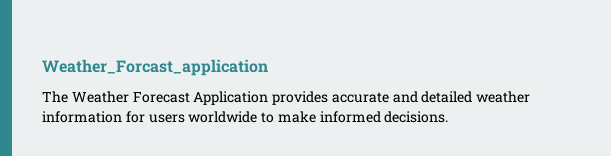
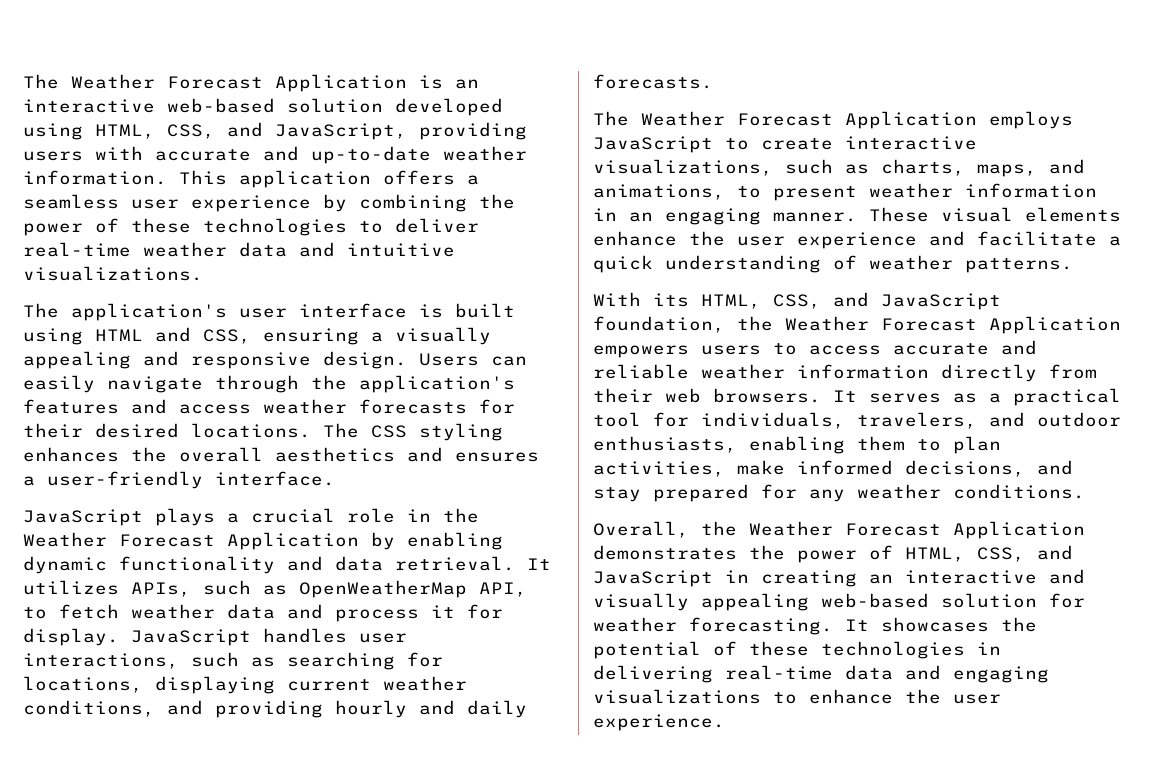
- Weather_Forcast_application
- The Weather Forecast Application provides accurate and detailed weather information for users worldwide to make informed decisions.
+ The Weather Forecast Application is an interactive web-based solution developed using HTML, CSS, and JavaScript, providing users with accurate and up-to-date weather information. This application offers a seamless user experience by combining the power of these technologies to deliver real-time weather data and intuitive visualizations.
+ The application's user interface is built using HTML and CSS, ensuring a visually appealing and responsive design. Users can easily navigate through the application's features and access weather forecasts for their desired locations. The CSS styling enhances the overall aesthetics and ensures a user-friendly interface.
+ JavaScript plays a crucial role in the Weather Forecast Application by enabling dynamic functionality and data retrieval. It utilizes APIs, such as OpenWeatherMap API, to fetch weather data and process it for display. JavaScript handles user interactions, such as searching for locations, displaying current weather conditions, and providing hourly and daily forecasts.
+ The Weather Forecast Application employs JavaScript to create interactive visualizations, such as charts, maps, and animations, to present weather information in an engaging manner. These visual elements enhance the user experience and facilitate a quick understanding of weather patterns.
+ With its HTML, CSS, and JavaScript foundation, the Weather Forecast Application empowers users to access accurate and reliable weather information directly from their web browsers. It serves as a practical tool for individuals, travelers, and outdoor enthusiasts, enabling them to plan activities, make informed decisions, and stay prepared for any weather conditions.
+ Overall, the Weather Forecast Application demonstrates the power of HTML, CSS, and JavaScript in creating an interactive and visually appealing web-based solution for weather forecasting. It showcases the potential of these technologies in delivering real-time data and engaging visualizations to enhance the user experience.

